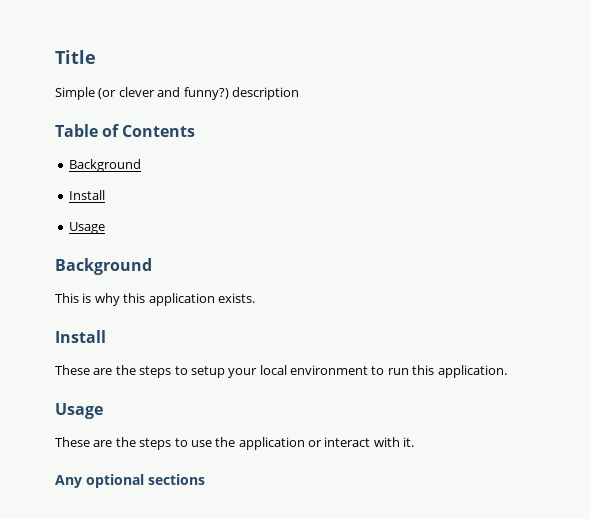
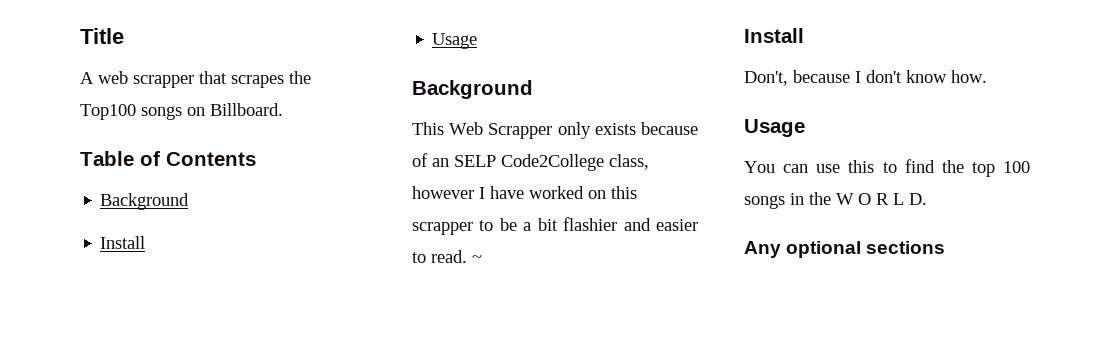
- Simple (or clever and funny?) description
+ A web scrapper that scrapes the Top100 songs on Billboard.
- This is why this application exists.
+ This Web Scrapper only exists because of an SELP Code2College class, however I have worked on this scrapper to be a bit flashier and easier to read. ~
  Install
- These are the steps to setup your local environment to run this application.
+ Don't, because I don't know how.
  Usage
- These are the steps to use the application or interact with it.
+ You can use this to find the top 100 songs in the W O R L D.

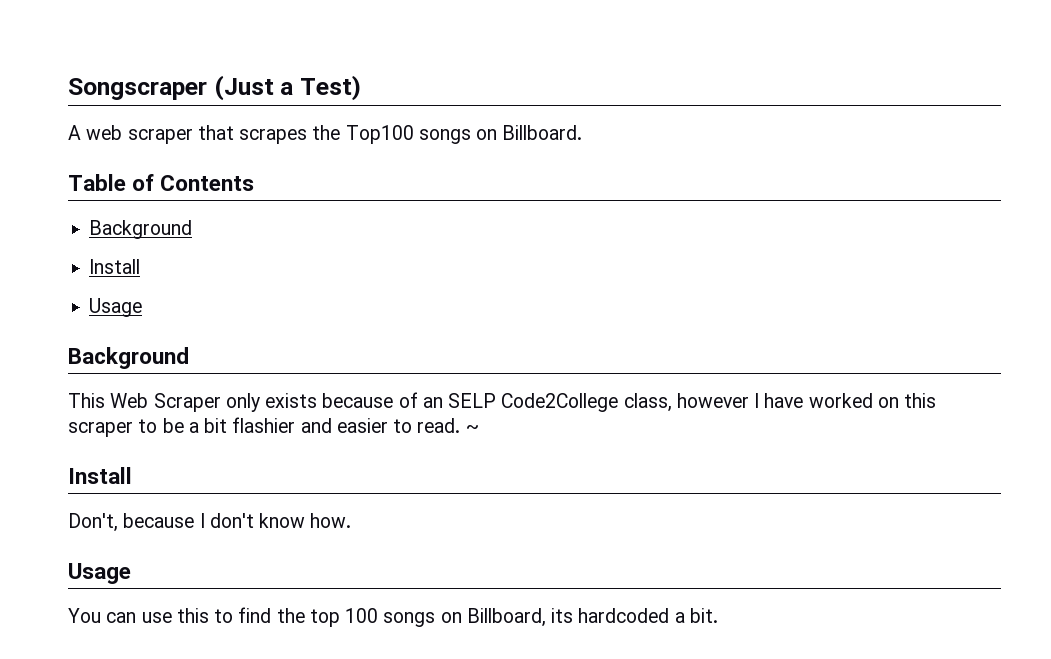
- Title
+ Songscraper (Just a Test)
- A web scrapper that scrapes the Top100 songs on Billboard.
+ A web scraper that scrapes the Top100 songs on Billboard.
- This Web Scrapper only exists because of an SELP Code2College class, however I have worked on this scrapper to be a bit flashier and easier to read.
+ This Web Scraper only exists because of an SELP Code2College class, however I have worked on this scraper to be a bit flashier and easier to read.
- You can use this to find the top 100 songs in the W O R L D.
- Any optional sections
+ You can use this to find the top 100 songs on Billboard, its hardcoded a bit.

